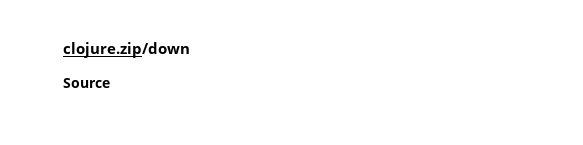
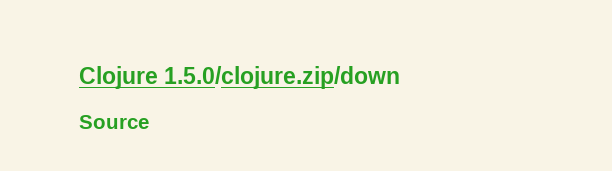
- clojure.zip/down
+ Clojure 1.5.0/clojure.zip/down

